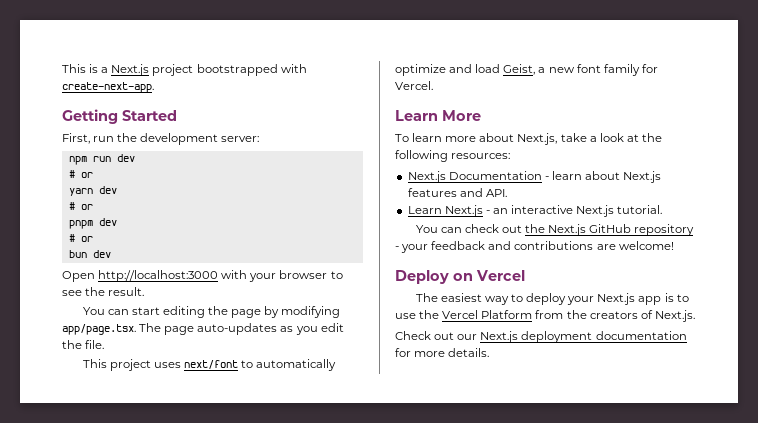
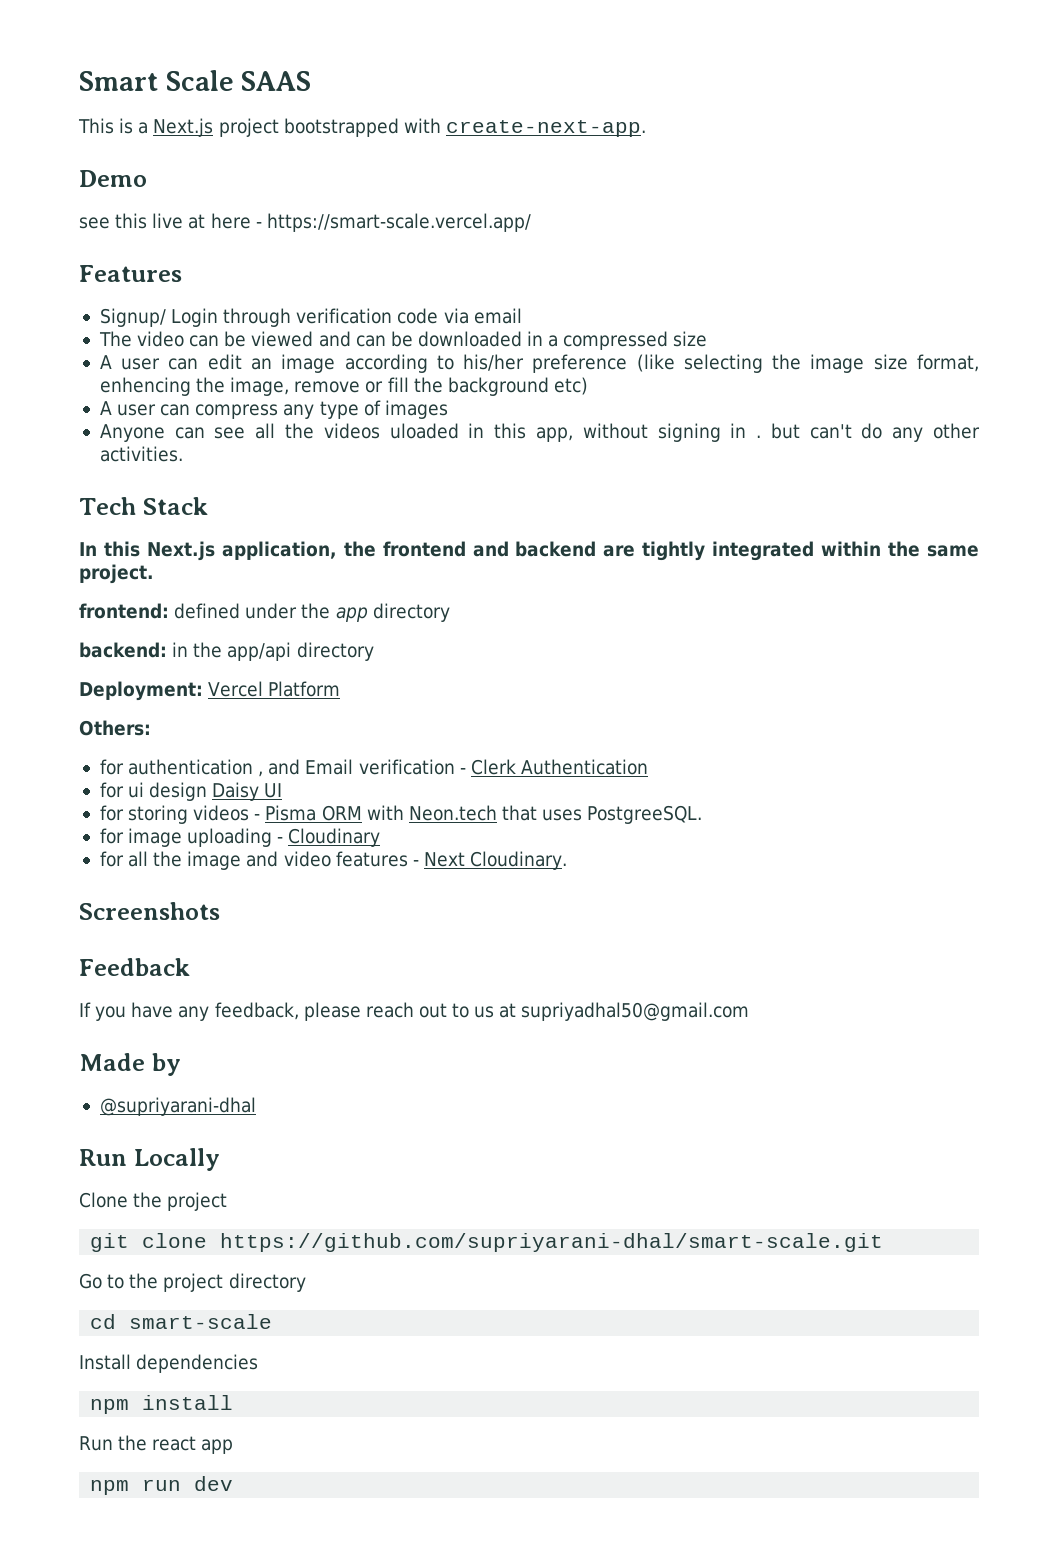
+ Smart Scale SAAS
- Getting Started
- First, run the development server:
+ Demo
+ see this live at here - https://smart-scale.vercel.app/
+ Features
+ Signup/ Login through verification code via email
+ The video can be viewed and can be downloaded in a compressed size
+ A user can edit an image according to his/her preference (like selecting the image size format, enhencing the image, remove or fill the background etc)
+ A user can compress any type of images
+ Anyone can see all the videos uloaded in this app, without signing in . but can't do any other activities.
+ Tech Stack
+ In this Next.js application, the frontend and backend are tightly integrated within the same project.
+ frontend: defined under the app directory
+ backend: in the app/api directory
+ Deployment: Vercel Platform
+ Others:
+ for authentication , and Email verification - Clerk Authentication
+ for ui design Daisy UI
+ for storing videos - Pisma ORM with Neon.tech that uses PostgreeSQL.
+ for image uploading - Cloudinary
+ for all the image and video features - Next Cloudinary.
+ Screenshots
+ Feedback
+ If you have any feedback, please reach out to us at supriyadhal50@gmail.com
+ Made by
+ @supriyarani-dhal
+ Run Locally
+ Clone the project
+ git clone https://github.com/supriyarani-dhal/smart-scale.git
+ Go to the project directory
+ cd smart-scale
+ Install dependencies
+ npm install
+ Run the react app
  npm run dev
- # or
- yarn dev
- # or
- pnpm dev
- # or
- bun dev
- Open http://localhost:3000 with your browser to see the result.
- You can start editing the page by modifying app/page.tsx. The page auto-updates as you edit the file.
- This project uses next/font to automatically optimize and load Geist, a new font family for Vercel.
- Learn More
- To learn more about Next.js, take a look at the following resources:
- Next.js Documentation - learn about Next.js features and API.
- Learn Next.js - an interactive Next.js tutorial.
- You can check out the Next.js GitHub repository - your feedback and contributions are welcome!
- Deploy on Vercel
- The easiest way to deploy your Next.js app is to use the Vercel Platform from the creators of Next.js.
- Check out our Next.js deployment documentation for more details.

